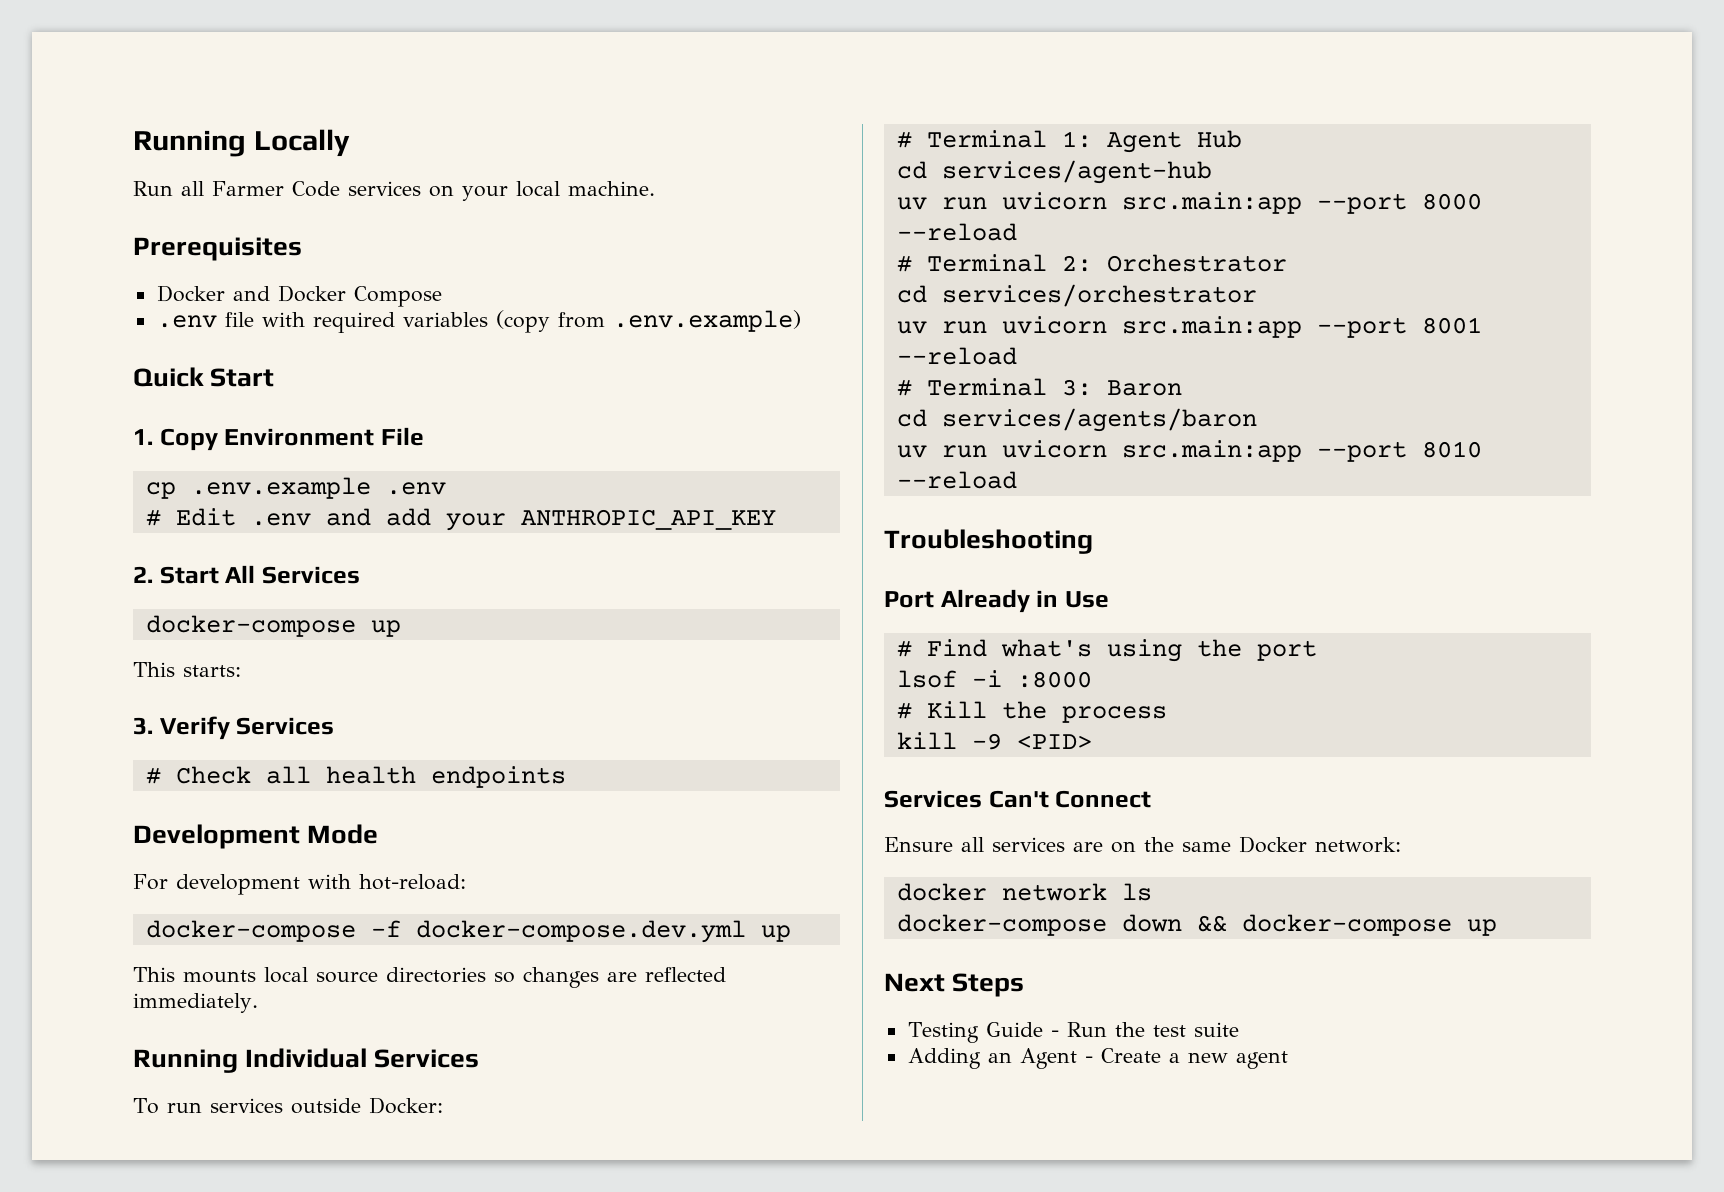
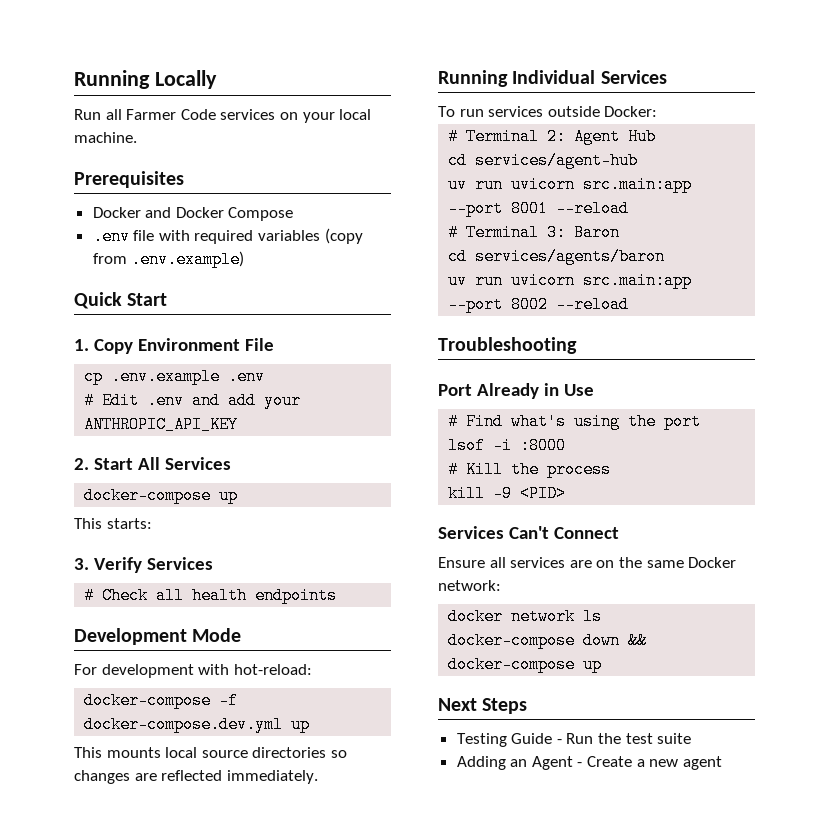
- # Terminal 1: Agent Hub
+ # Terminal 2: Agent Hub
- uv run uvicorn src.main:app --port 8000 --reload
- # Terminal 2: Orchestrator
- cd services/orchestrator
- uv run uvicorn src.main:app --port 8010 --reload
+ uv run uvicorn src.main:app --port 8002 --reload

